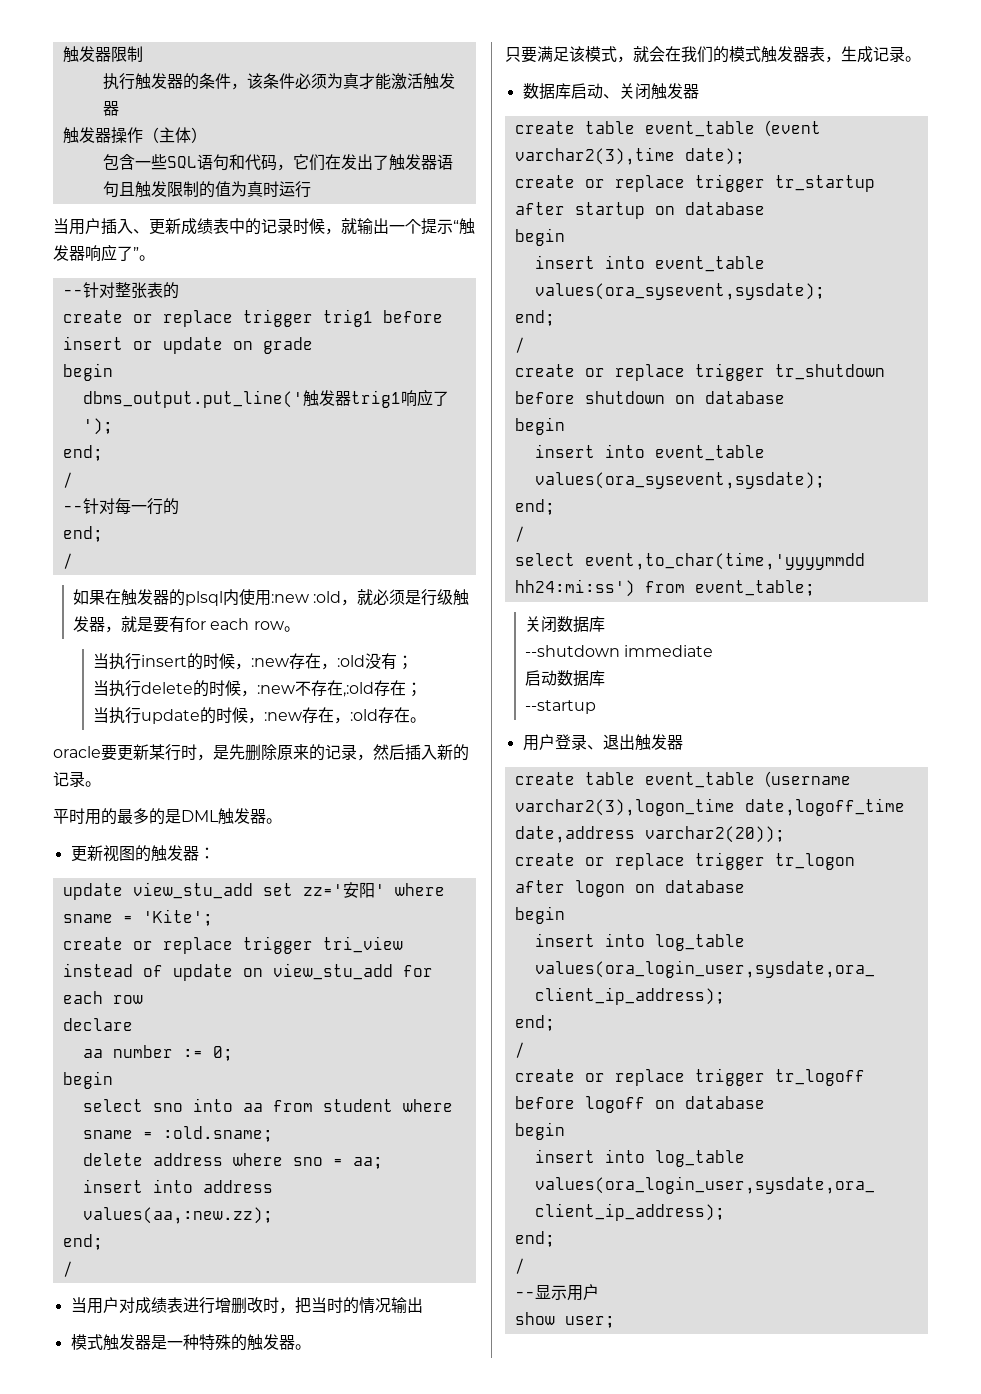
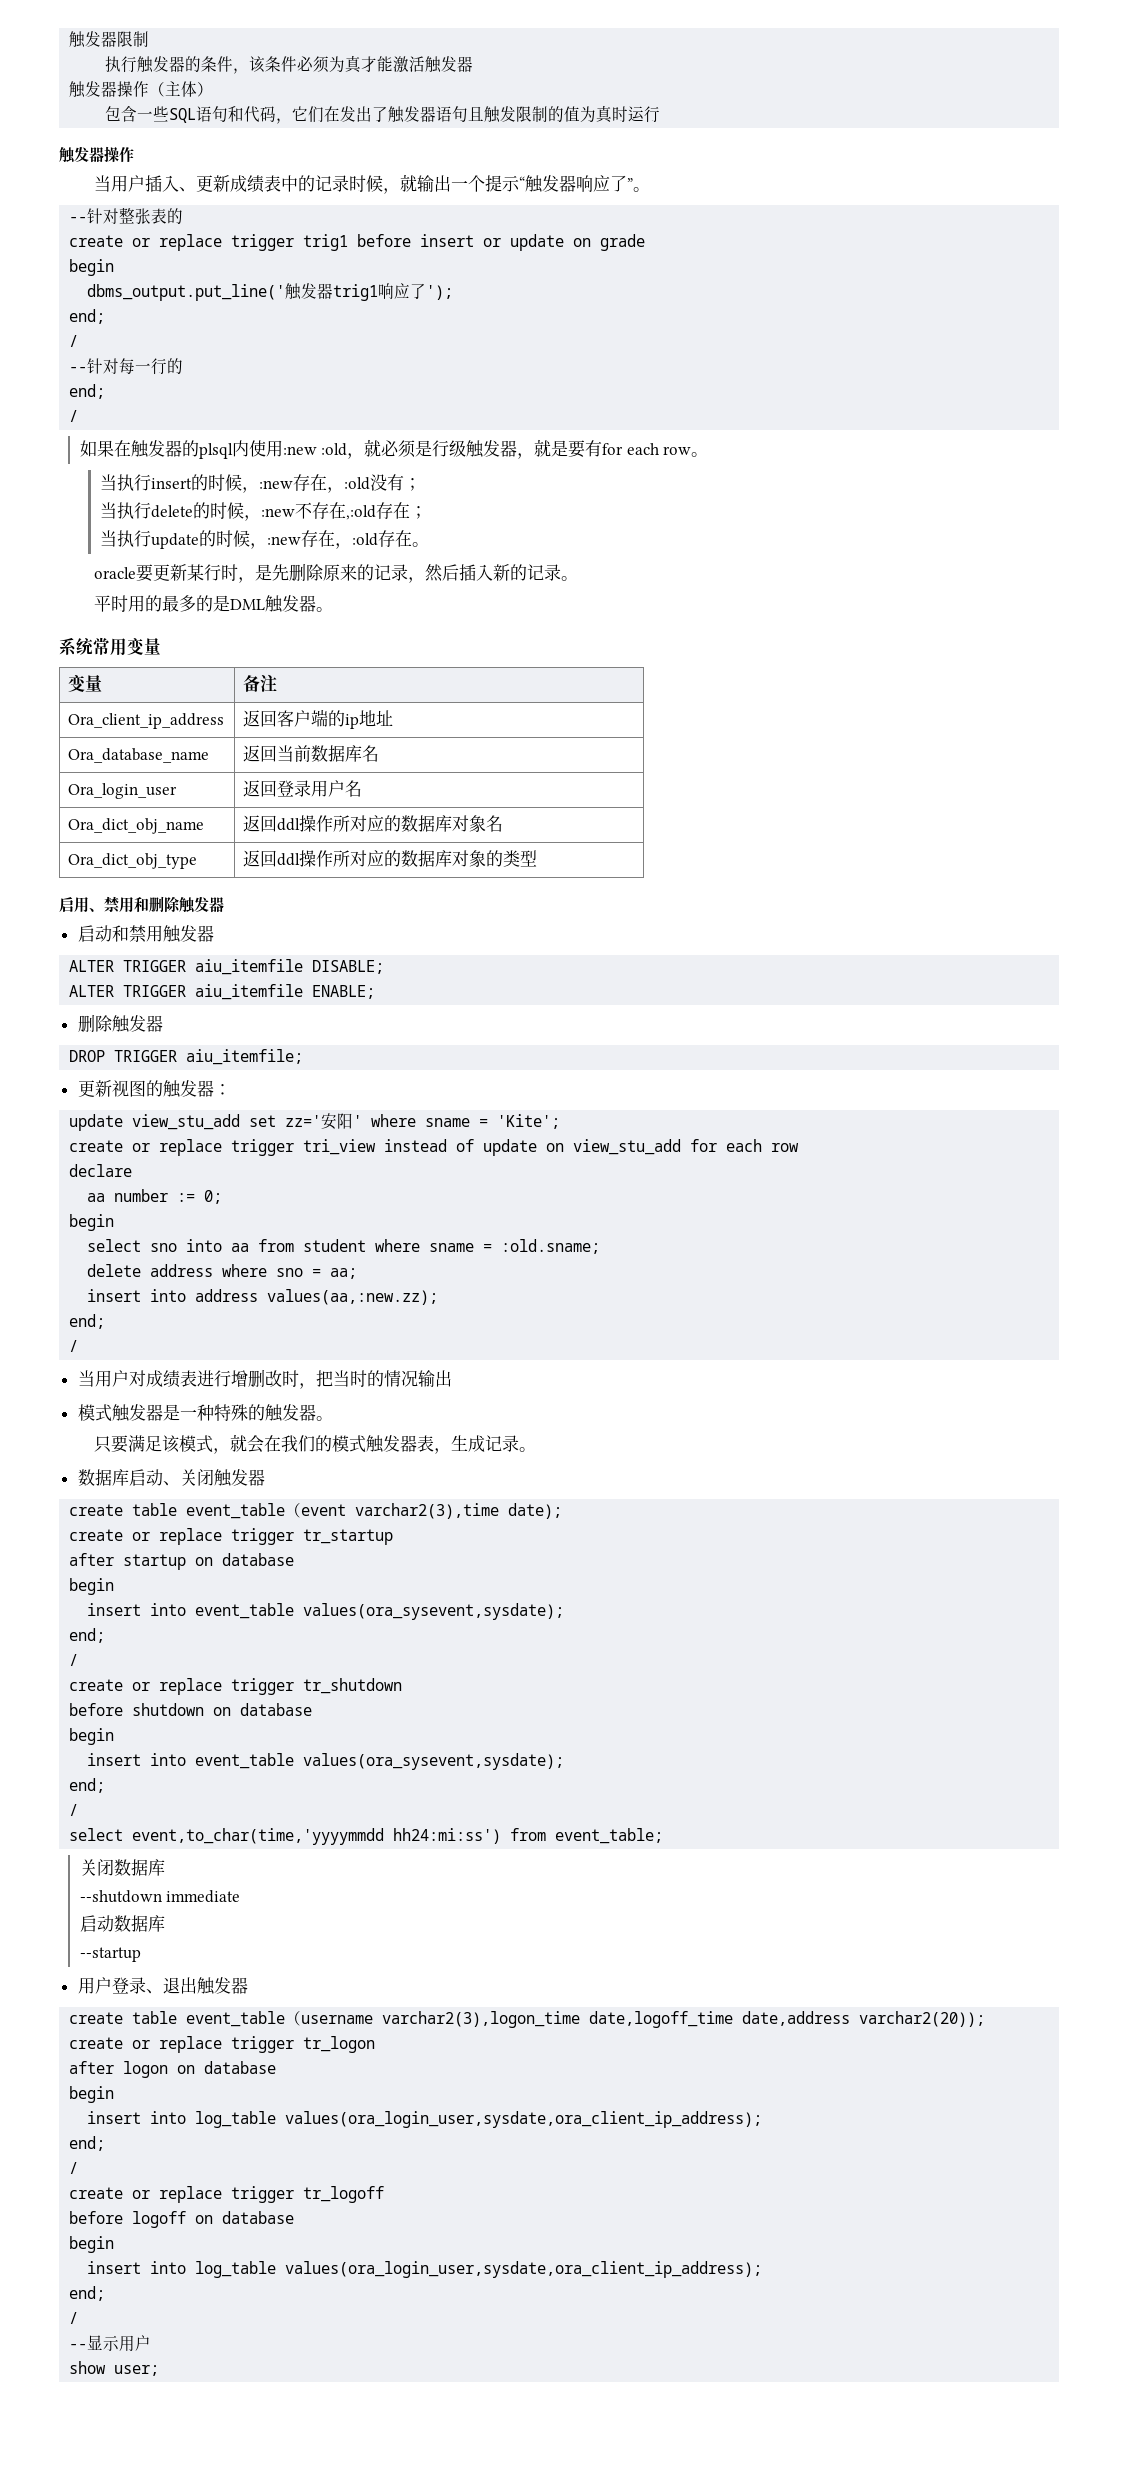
  包含一些SQL语句和代码，它们在发出了触发器语句且触发限制的值为真时运行
+ 触发器操作
+ 系统常用变量
+ 变量 | 备注
+ Ora_client_ip_address | 返回客户端的ip地址
+ Ora_database_name | 返回当前数据库名
+ Ora_login_user | 返回登录用户名
+ Ora_dict_obj_name | 返回ddl操作所对应的数据库对象名
+ Ora_dict_obj_type | 返回ddl操作所对应的数据库对象的类型
+ 启用、禁用和删除触发器
+ 启动和禁用触发器
+ ALTER TRIGGER aiu_itemfile DISABLE;
+ ALTER TRIGGER aiu_itemfile ENABLE;
+ 删除触发器
+ DROP TRIGGER aiu_itemfile;

